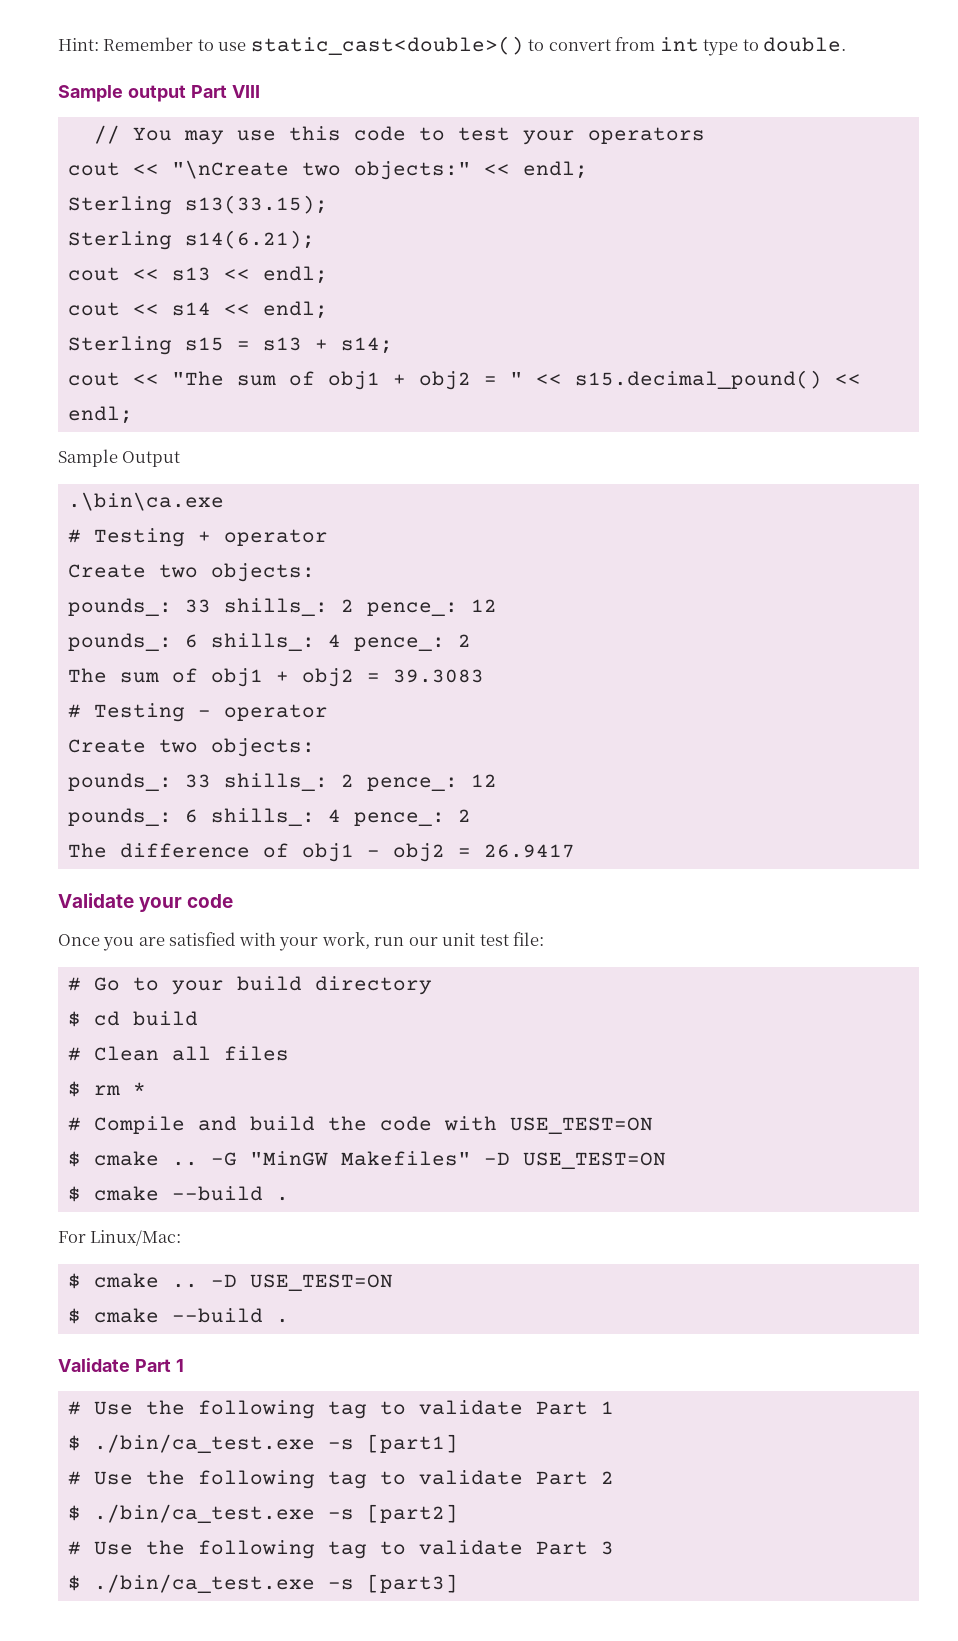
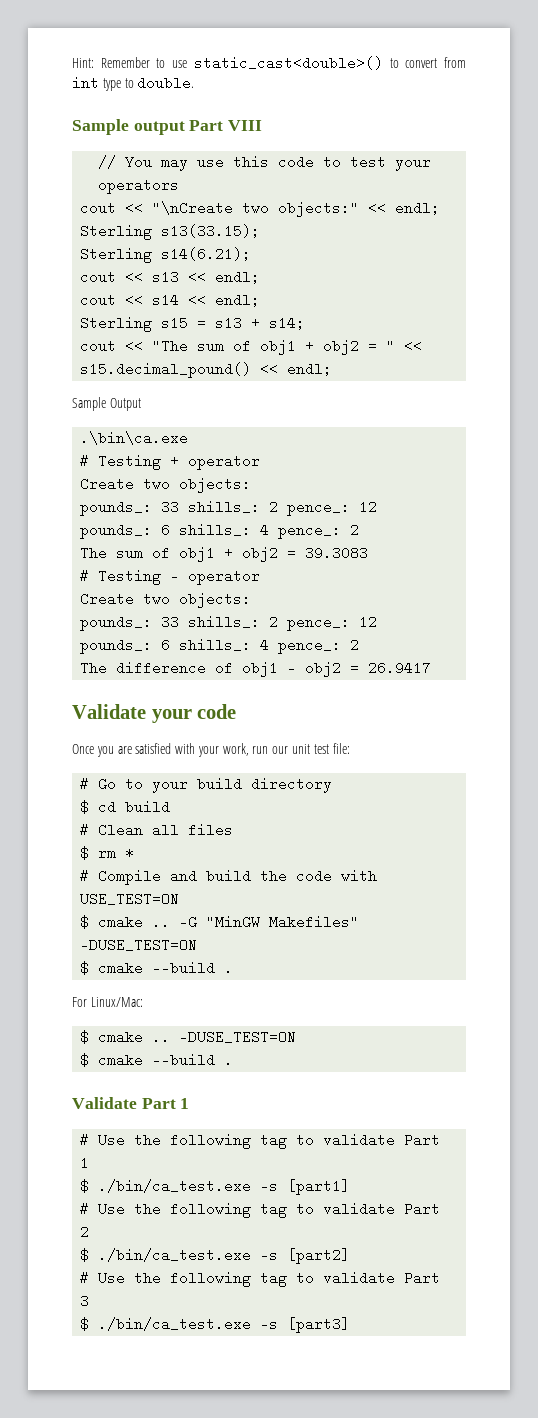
- -G "MinGW Makefiles" -D USE_TEST=ON
+ -G "MinGW Makefiles" -DUSE_TEST=ON
- $ cmake .. -D USE_TEST=ON
+ $ cmake .. -DUSE_TEST=ON

